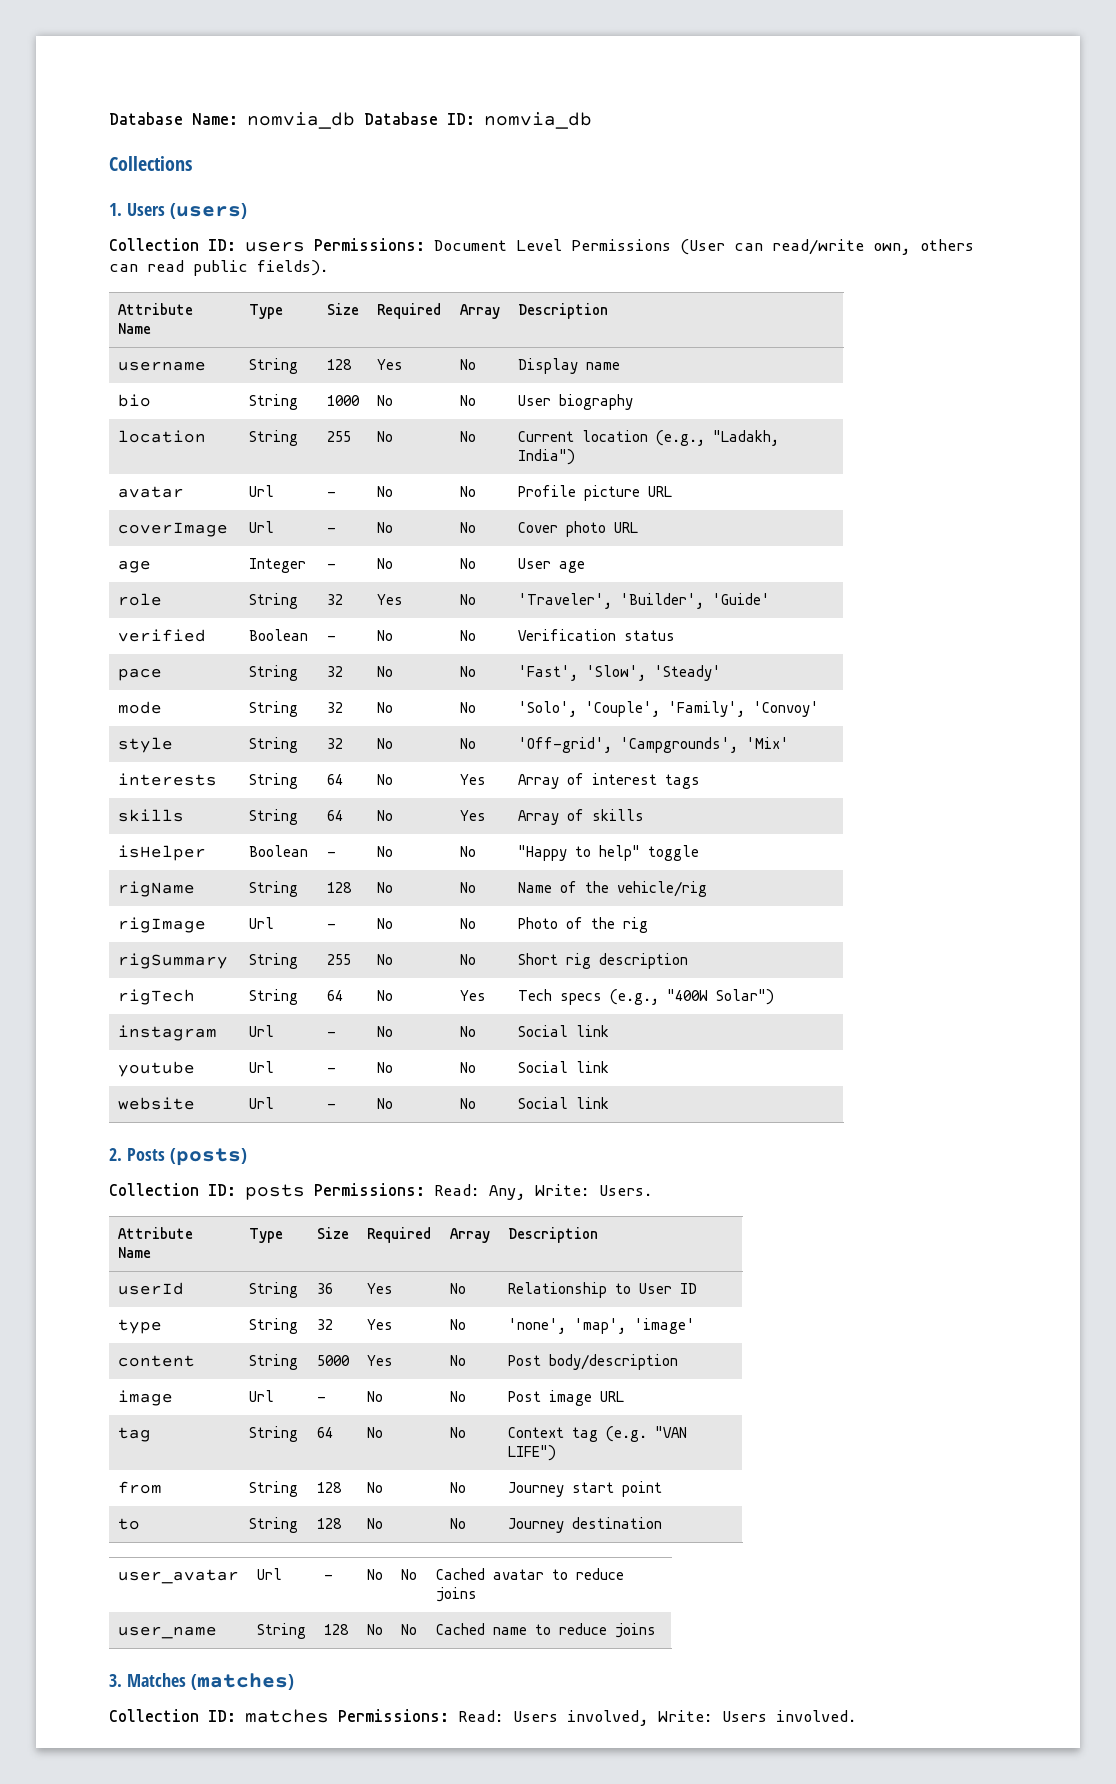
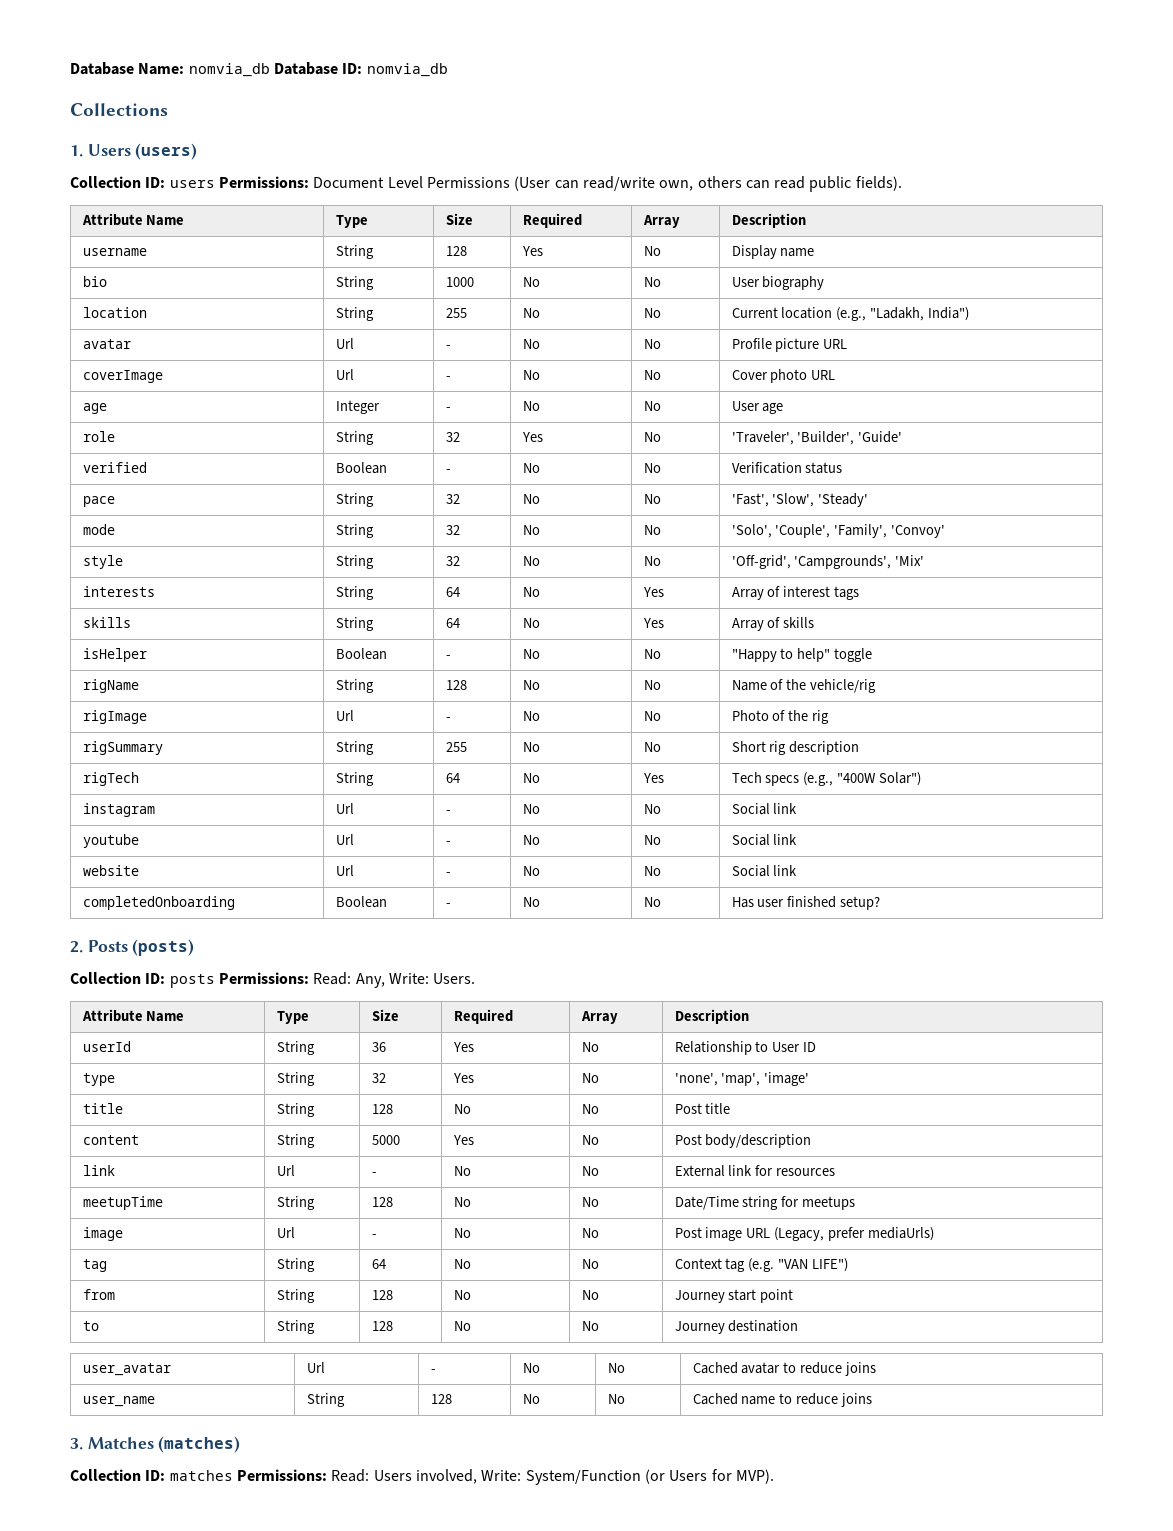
+ completedOnboarding | Boolean | - | No | No | Has user finished setup?
+ title | String | 128 | No | No | Post title
+ link | Url | - | No | No | External link for resources
+ meetupTime | String | 128 | No | No | Date/Time string for meetups
- image | Url | - | No | No | Post image URL
+ image | Url | - | No | No | Post image URL (Legacy, prefer mediaUrls)
- Collection ID: matches Permissions: Read: Users involved, Write: Users involved.
+ Collection ID: matches Permissions: Read: Users involved, Write: System/Function (or Users for MVP).

